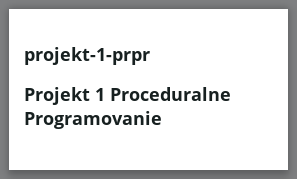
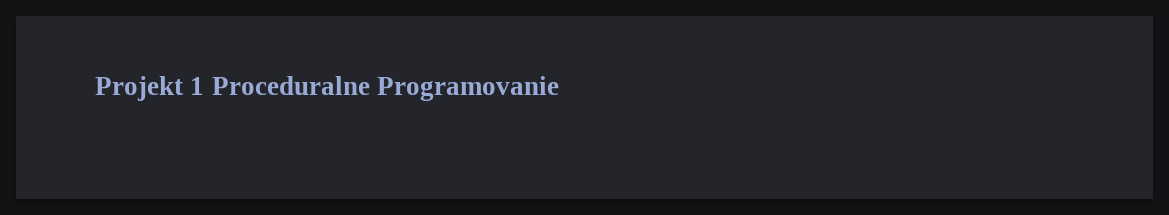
- projekt-1-prpr

